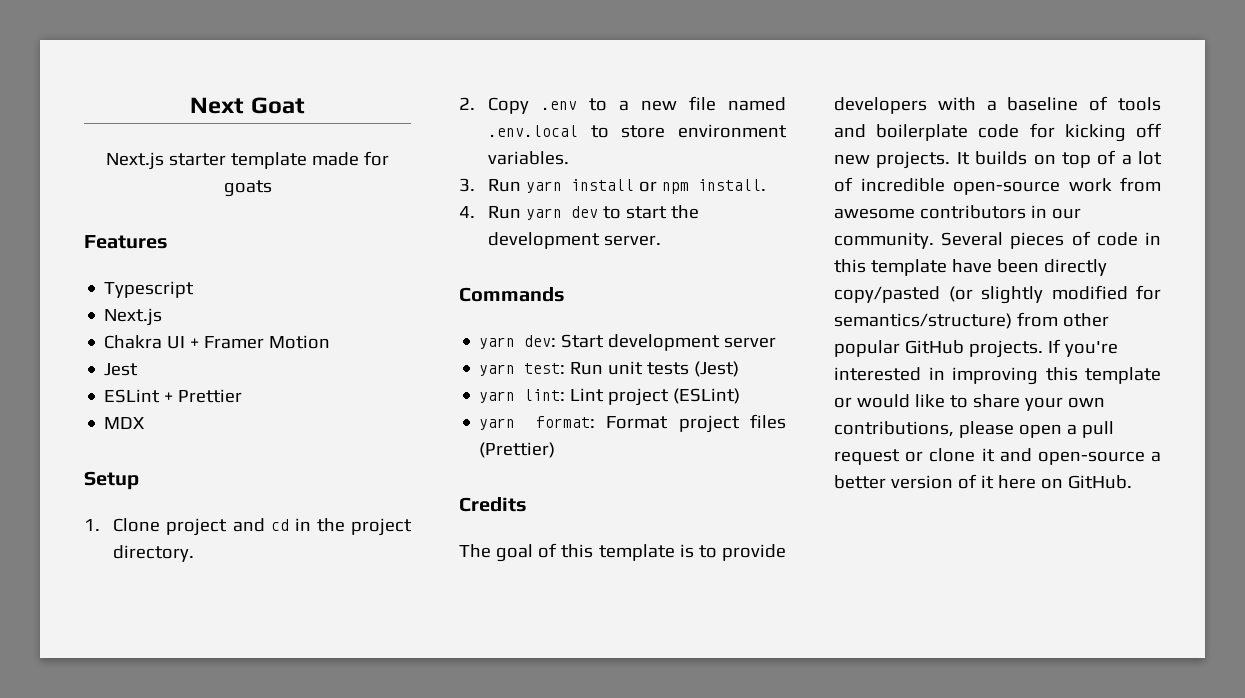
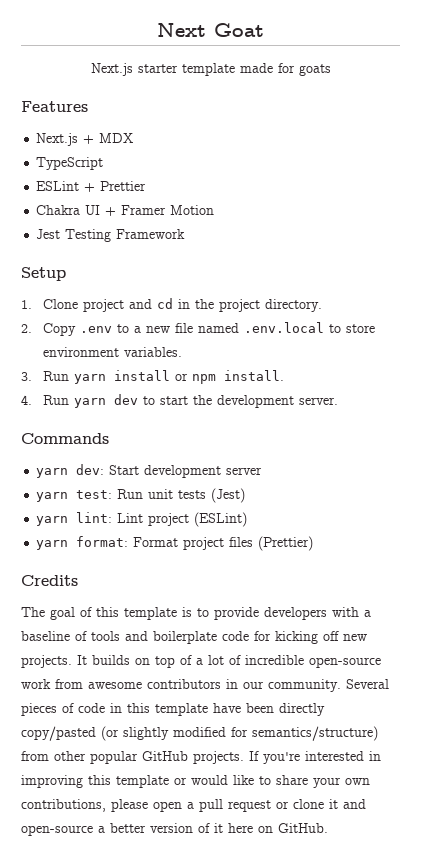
- Typescript
- Next.js
+ Next.js + MDX
+ TypeScript
+ ESLint + Prettier
- Jest
- ESLint + Prettier
- MDX
+ Jest Testing Framework

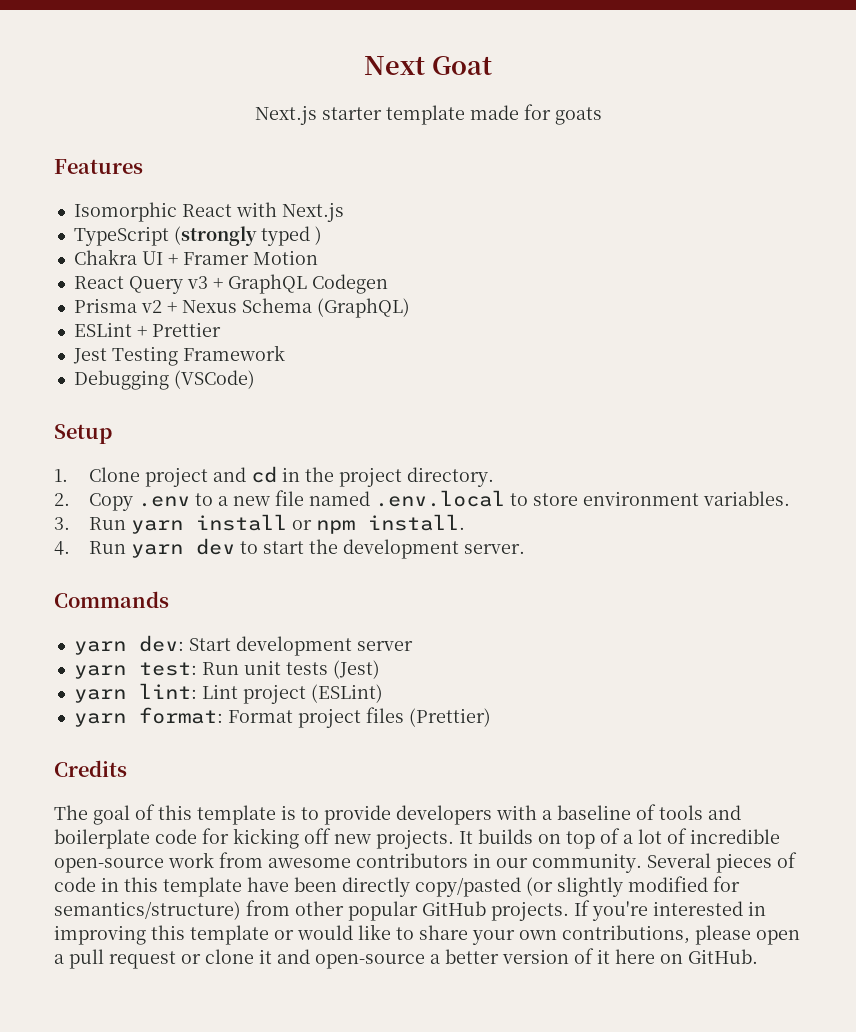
- Next.js + MDX
+ Isomorphic React with Next.js
- TypeScript
- ESLint + Prettier
+ TypeScript (strongly typed )
+ React Query v3 + GraphQL Codegen
+ Prisma v2 + Nexus Schema (GraphQL)
+ ESLint + Prettier
+ Debugging (VSCode)

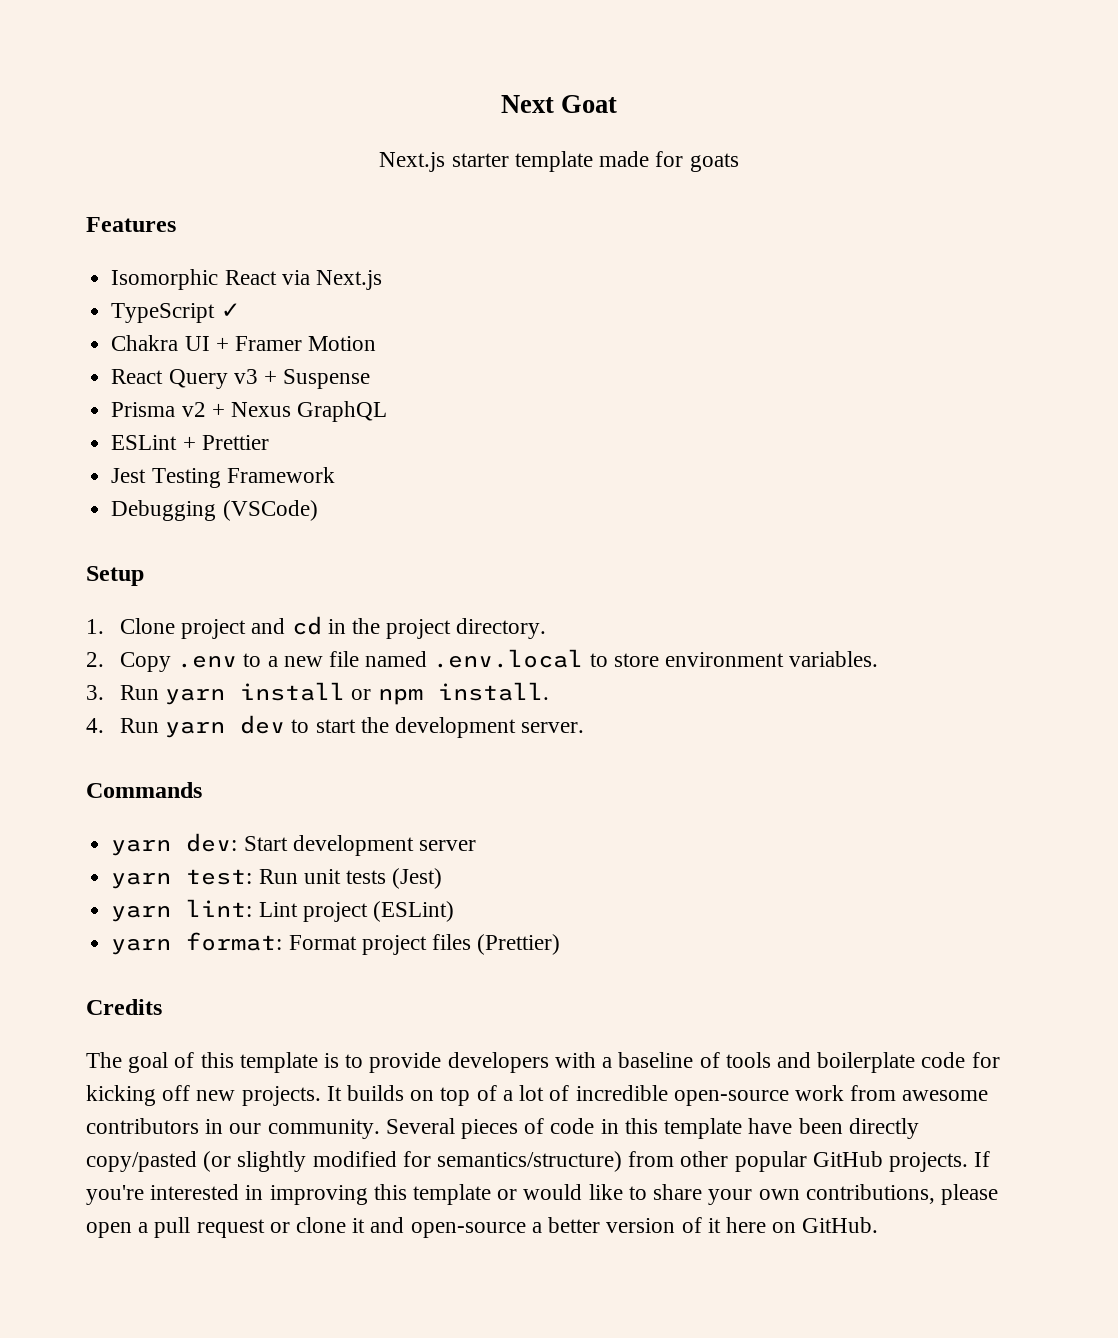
- Isomorphic React with Next.js
+ Isomorphic React via Next.js
- TypeScript (strongly typed )
+ TypeScript ✓
- React Query v3 + GraphQL Codegen
+ React Query v3 + Suspense
- Prisma v2 + Nexus Schema (GraphQL)
+ Prisma v2 + Nexus GraphQL

